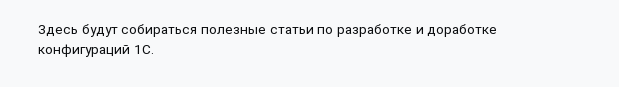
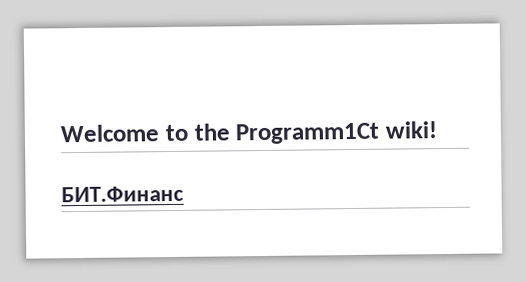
- Здесь будут собираться полезные статьи по разработке и доработке конфигураций 1С.
+ Welcome to the Programm1Ct wiki!
+ БИТ.Финанс

